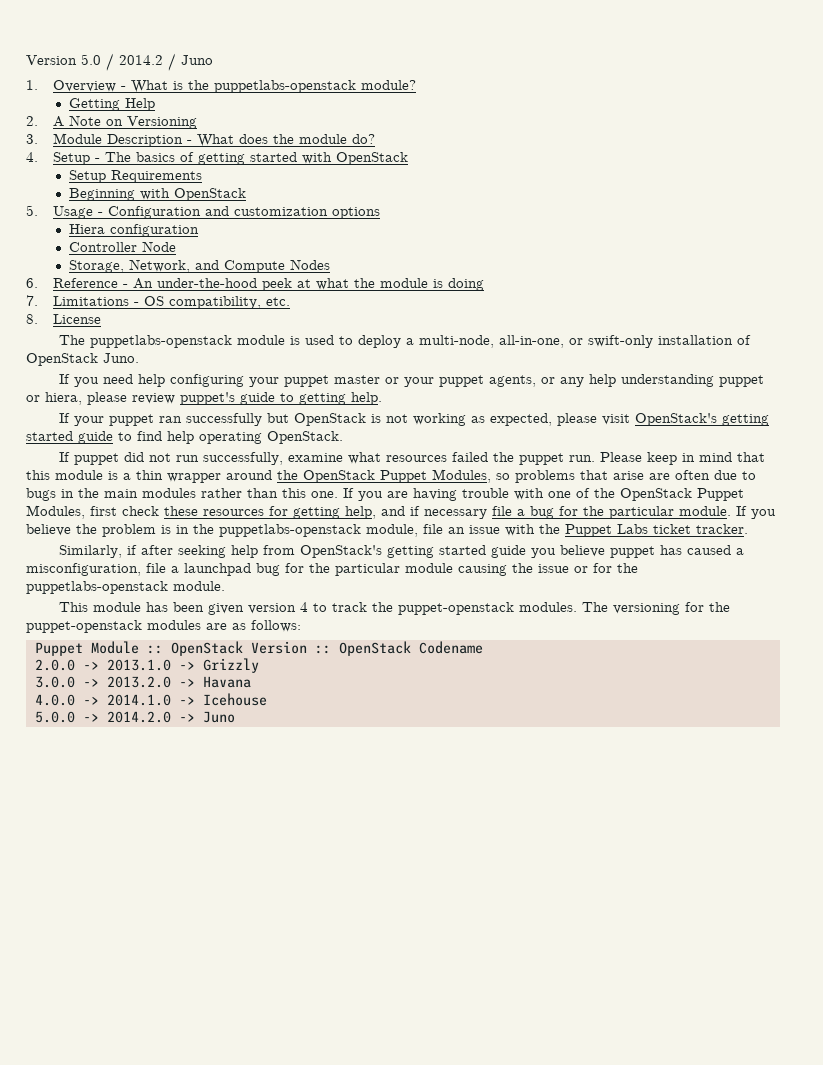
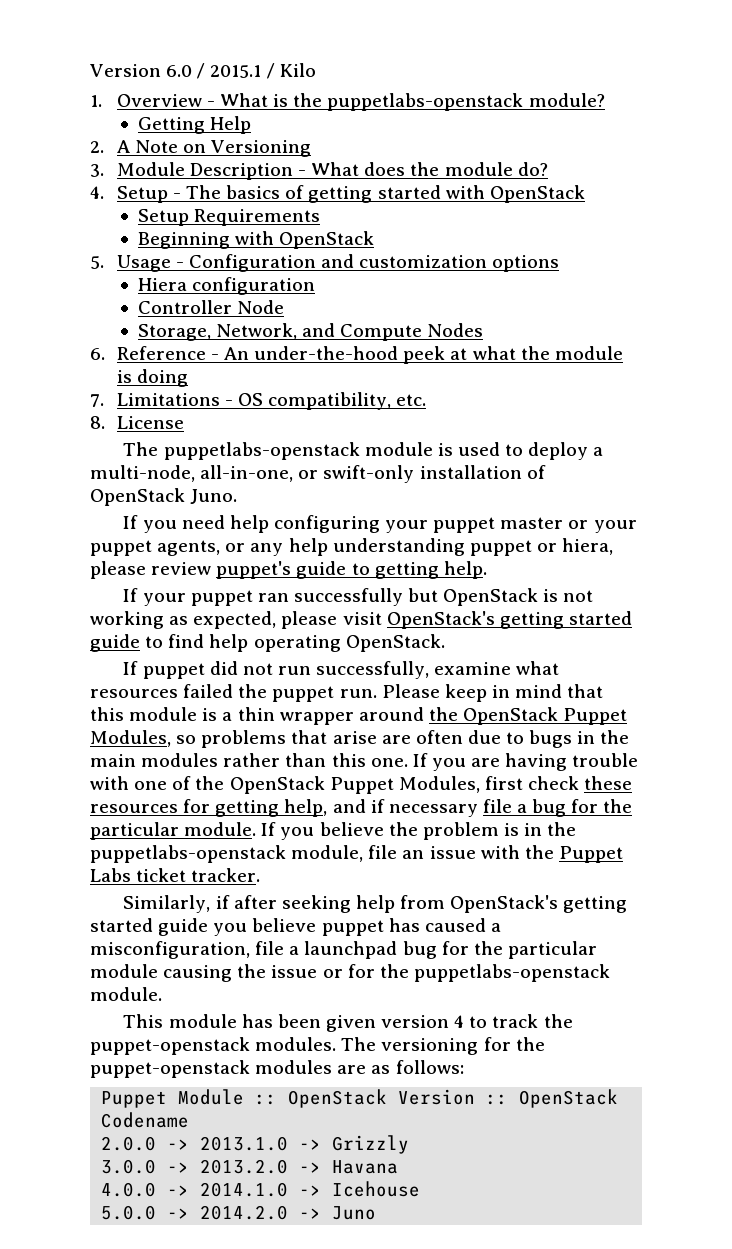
- Version 5.0 / 2014.2 / Juno
+ Version 6.0 / 2015.1 / Kilo

